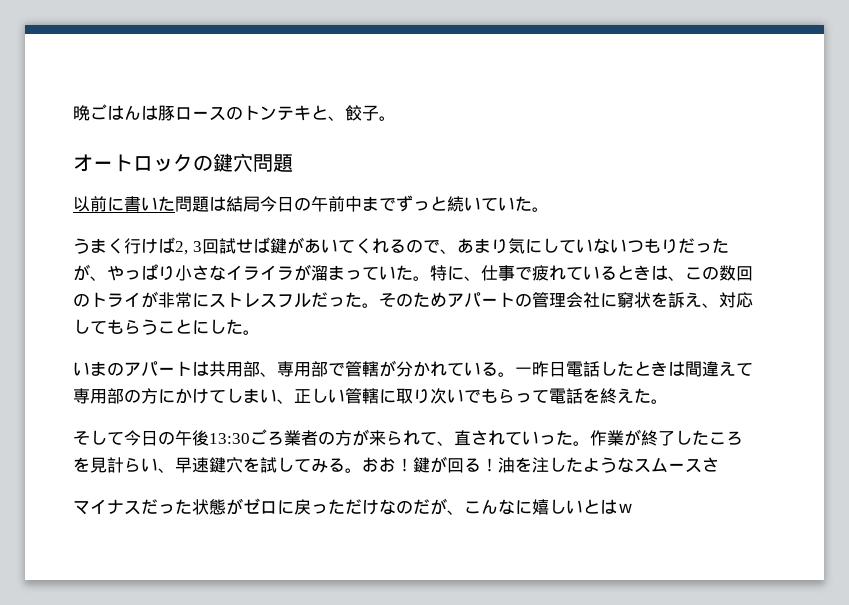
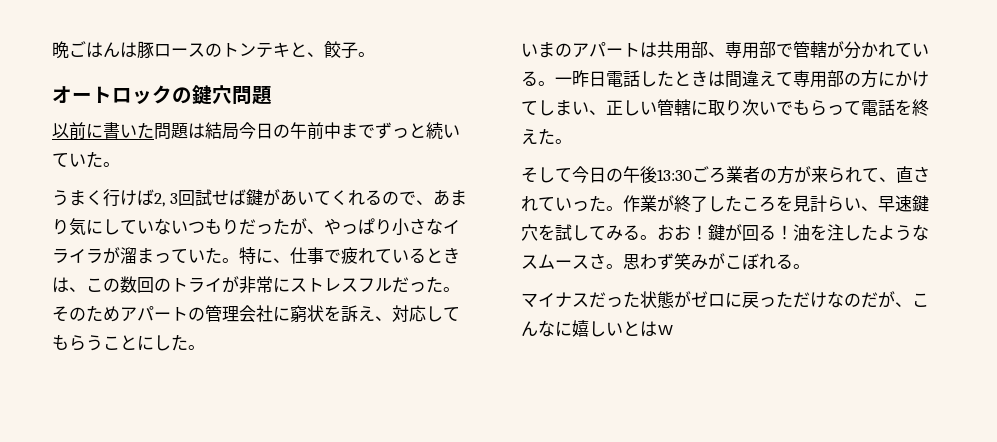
- 油を注したようなスムースさ
+ 油を注したようなスムースさ。思わず笑みがこぼれる。

